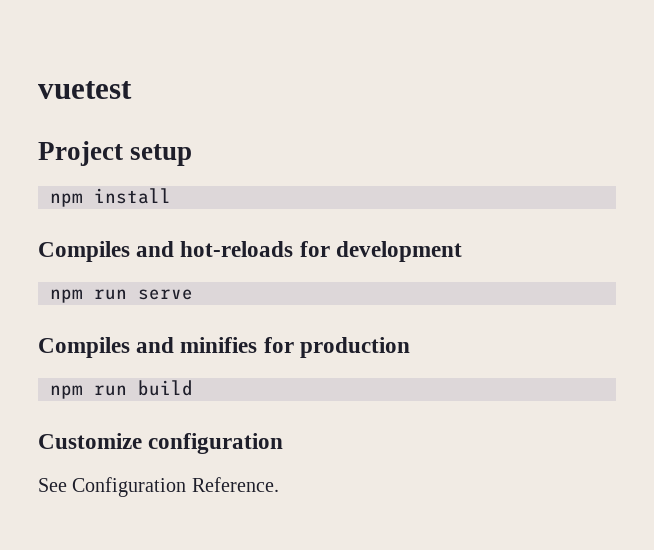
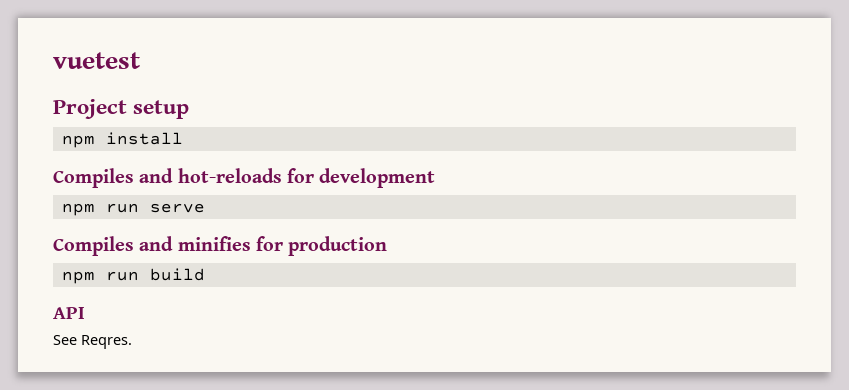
- Customize configuration
+ API
- See Configuration Reference.
+ See Reqres.

